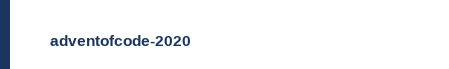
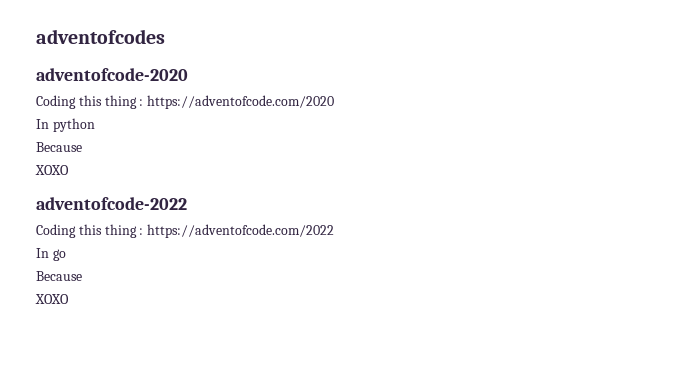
+ adventofcodes
+ Coding this thing : https://adventofcode.com/2020
+ In python
+ Because
+ XOXO
+ adventofcode-2022
+ Coding this thing : https://adventofcode.com/2022
+ In go
+ Because
+ XOXO

